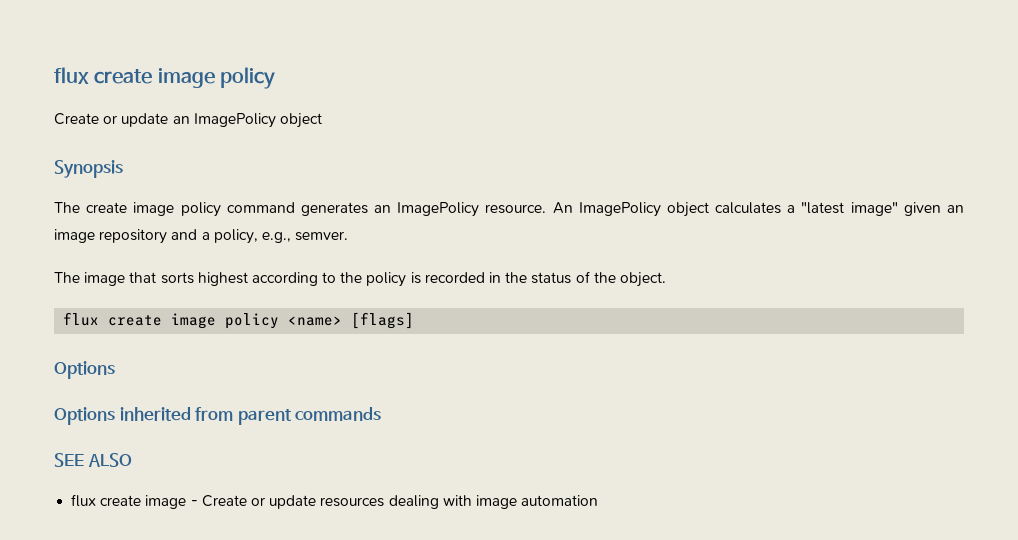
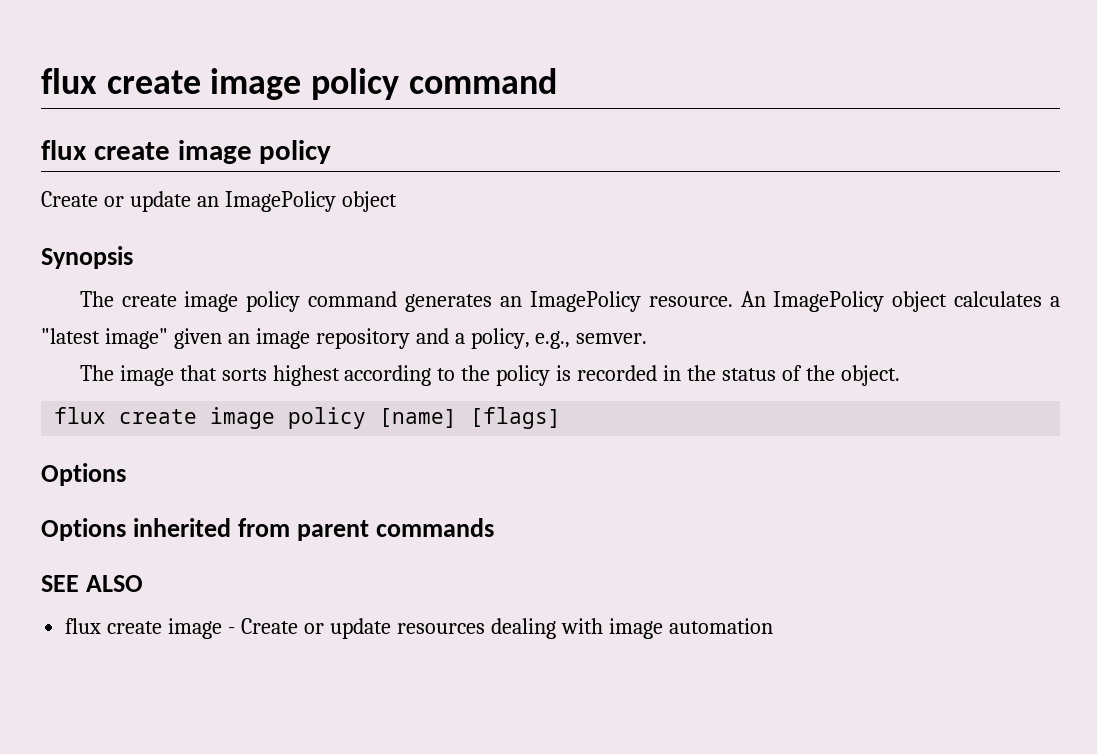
+ flux create image policy command
- flux create image policy <name> [flags]
+ flux create image policy [name] [flags]

